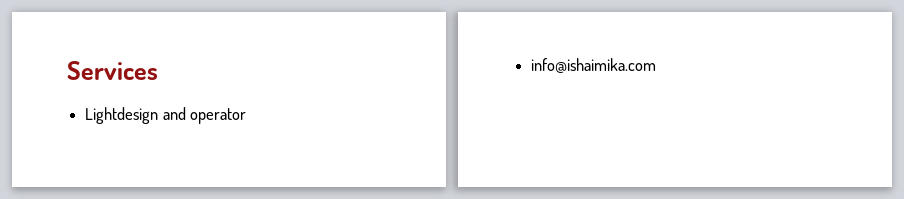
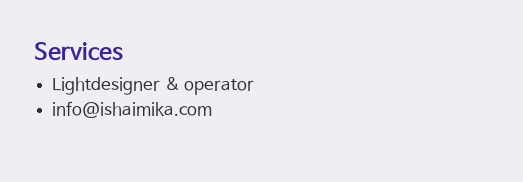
- Lightdesign and operator
+ Lightdesigner & operator

